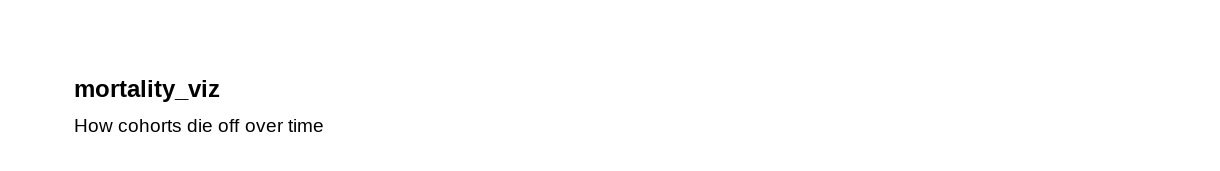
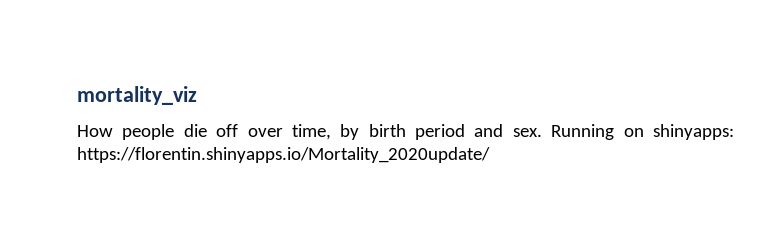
- How cohorts die off over time
+ How people die off over time, by birth period and sex. Running on shinyapps: https://florentin.shinyapps.io/Mortality_2020update/

